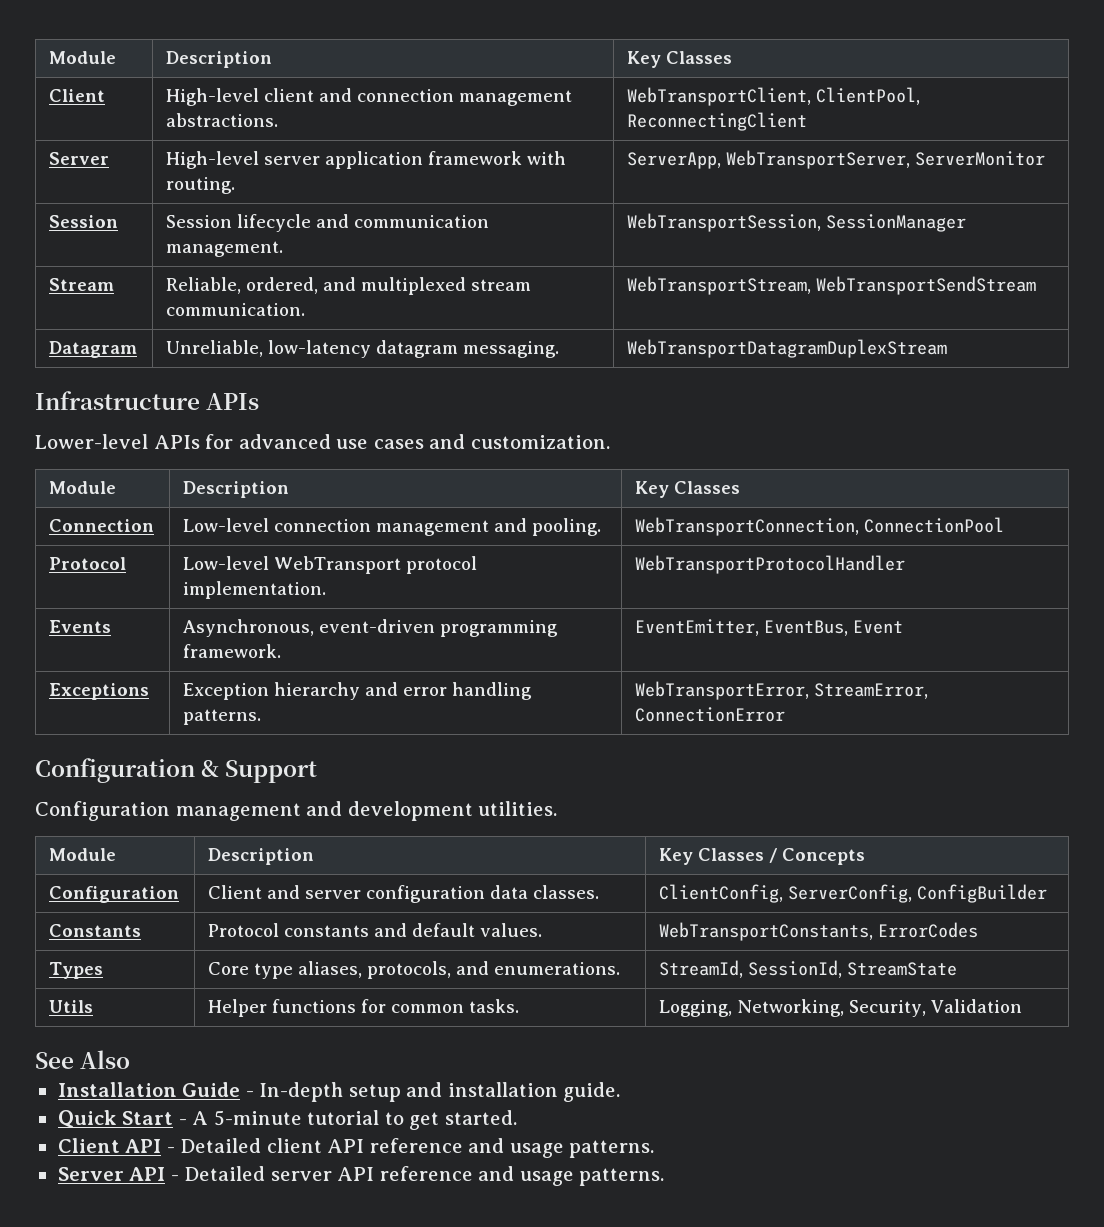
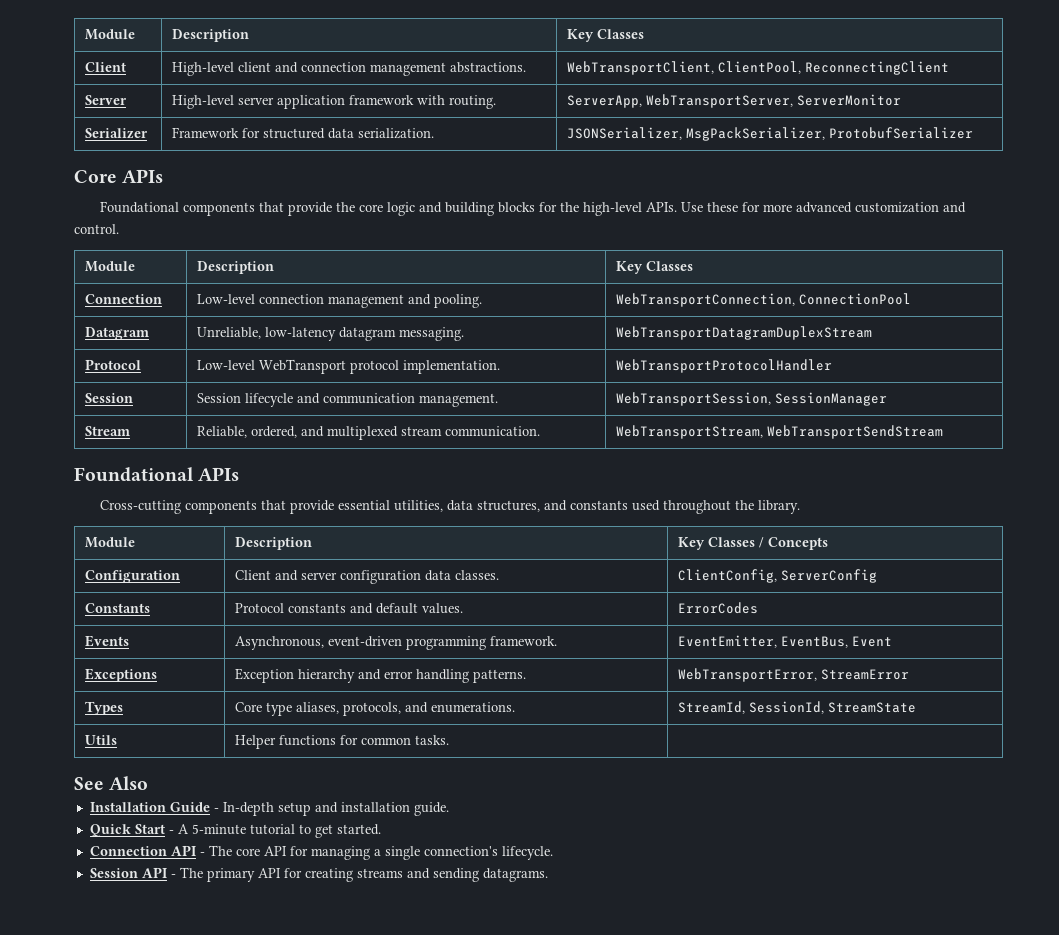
+ Serializer | Framework for structured data serialization. | JSONSerializer, MsgPackSerializer, ProtobufSerializer
+ Core APIs
+ Foundational components that provide the core logic and building blocks for the high-level APIs. Use these for more advanced customization and control.
+ Module | Description | Key Classes
+ Connection | Low-level connection management and pooling. | WebTransportConnection, ConnectionPool
+ Datagram | Unreliable, low-latency datagram messaging. | WebTransportDatagramDuplexStream
+ Protocol | Low-level WebTransport protocol implementation. | WebTransportProtocolHandler
- Datagram | Unreliable, low-latency datagram messaging. | WebTransportDatagramDuplexStream
- Infrastructure APIs
- Lower-level APIs for advanced use cases and customization.
- Module | Description | Key Classes
- Connection | Low-level connection management and pooling. | WebTransportConnection, ConnectionPool
- Protocol | Low-level WebTransport protocol implementation. | WebTransportProtocolHandler
+ Foundational APIs
+ Cross-cutting components that provide essential utilities, data structures, and constants used throughout the library.
+ Module | Description | Key Classes / Concepts
+ Configuration | Client and server configuration data classes. | ClientConfig, ServerConfig
+ Constants | Protocol constants and default values. | ErrorCodes
- Exceptions | Exception hierarchy and error handling patterns. | WebTransportError, StreamError, ConnectionError
- Configuration & Support
- Configuration management and development utilities.
- Module | Description | Key Classes / Concepts
- Configuration | Client and server configuration data classes. | ClientConfig, ServerConfig, ConfigBuilder
- Constants | Protocol constants and default values. | WebTransportConstants, ErrorCodes
+ Exceptions | Exception hierarchy and error handling patterns. | WebTransportError, StreamError
- Utils | Helper functions for common tasks. | Logging, Networking, Security, Validation
+ Utils | Helper functions for common tasks. |
- Client API - Detailed client API reference and usage patterns.
- Server API - Detailed server API reference and usage patterns.
+ Connection API - The core API for managing a single connection's lifecycle.
+ Session API - The primary API for creating streams and sending datagrams.

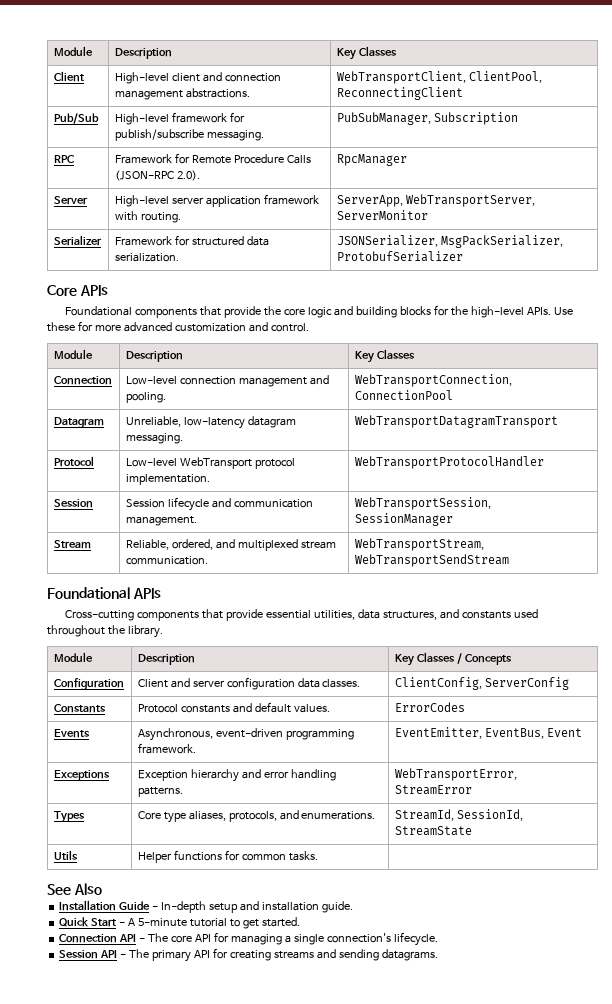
+ Pub/Sub | High-level framework for publish/subscribe messaging. | PubSubManager, Subscription
+ RPC | Framework for Remote Procedure Calls (JSON-RPC 2.0). | RpcManager
- Datagram | Unreliable, low-latency datagram messaging. | WebTransportDatagramDuplexStream
+ Datagram | Unreliable, low-latency datagram messaging. | WebTransportDatagramTransport

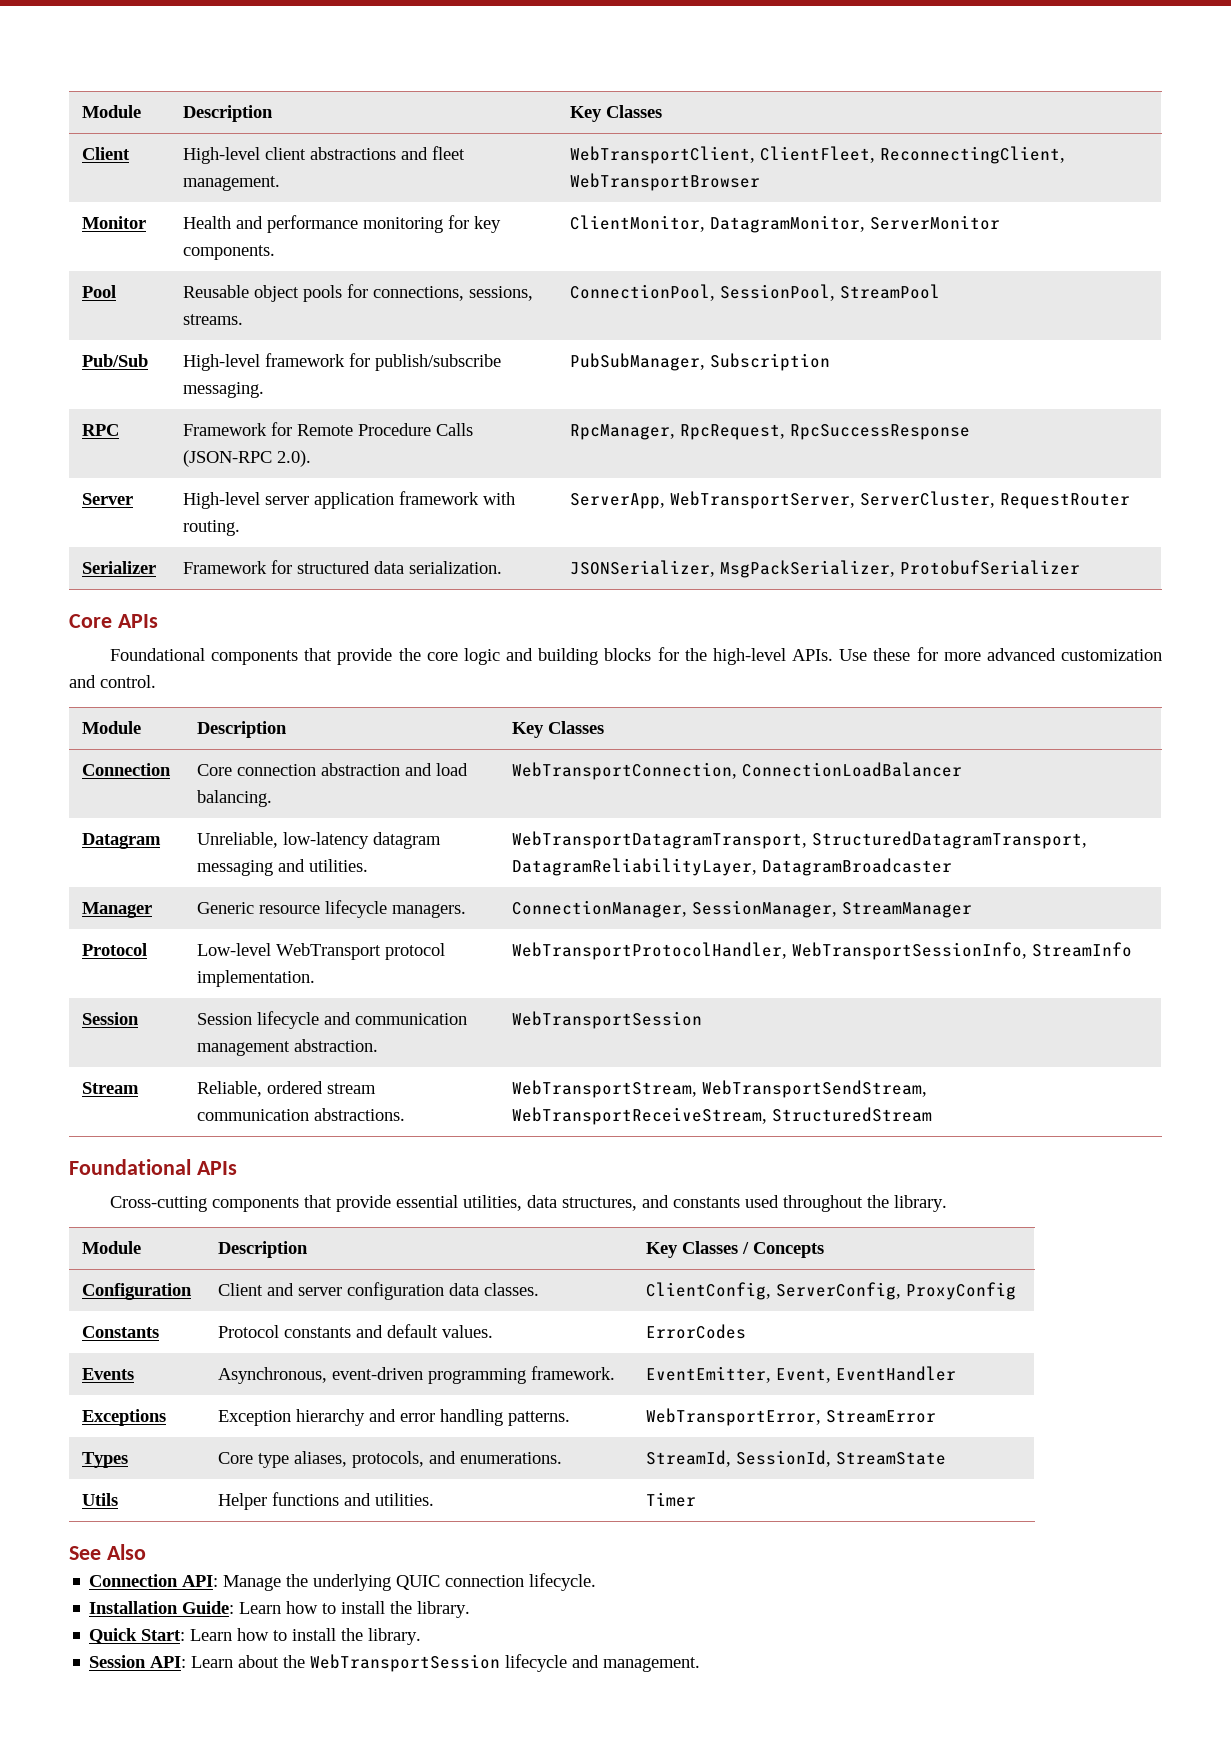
- Client | High-level client and connection management abstractions. | WebTransportClient, ClientPool, ReconnectingClient
+ Client | High-level client abstractions and fleet management. | WebTransportClient, ClientFleet, ReconnectingClient, WebTransportBrowser
+ Monitor | Health and performance monitoring for key components. | ClientMonitor, DatagramMonitor, ServerMonitor
+ Pool | Reusable object pools for connections, sessions, streams. | ConnectionPool, SessionPool, StreamPool
- RPC | Framework for Remote Procedure Calls (JSON-RPC 2.0). | RpcManager
+ RPC | Framework for Remote Procedure Calls (JSON-RPC 2.0). | RpcManager, RpcRequest, RpcSuccessResponse
- Server | High-level server application framework with routing. | ServerApp, WebTransportServer, ServerMonitor
+ Server | High-level server application framework with routing. | ServerApp, WebTransportServer, ServerCluster, RequestRouter
- Connection | Low-level connection management and pooling. | WebTransportConnection, ConnectionPool
+ Connection | Core connection abstraction and load balancing. | WebTransportConnection, ConnectionLoadBalancer
- Datagram | Unreliable, low-latency datagram messaging. | WebTransportDatagramTransport
+ Datagram | Unreliable, low-latency datagram messaging and utilities. | WebTransportDatagramTransport, StructuredDatagramTransport, DatagramReliabilityLayer, DatagramBroadcaster
+ Manager | Generic resource lifecycle managers. | ConnectionManager, SessionManager, StreamManager
- Protocol | Low-level WebTransport protocol implementation. | WebTransportProtocolHandler
+ Protocol | Low-level WebTransport protocol implementation. | WebTransportProtocolHandler, WebTransportSessionInfo, StreamInfo
- Session | Session lifecycle and communication management. | WebTransportSession, SessionManager
+ Session | Session lifecycle and communication management abstraction. | WebTransportSession
- Stream | Reliable, ordered, and multiplexed stream communication. | WebTransportStream, WebTransportSendStream
+ Stream | Reliable, ordered stream communication abstractions. | WebTransportStream, WebTransportSendStream, WebTransportReceiveStream, StructuredStream
- Configuration | Client and server configuration data classes. | ClientConfig, ServerConfig
+ Configuration | Client and server configuration data classes. | ClientConfig, ServerConfig, ProxyConfig
- Events | Asynchronous, event-driven programming framework. | EventEmitter, EventBus, Event
+ Events | Asynchronous, event-driven programming framework. | EventEmitter, Event, EventHandler
- Utils | Helper functions for common tasks. |
+ Utils | Helper functions and utilities. | Timer
- Installation Guide - In-depth setup and installation guide.
- Quick Start - A 5-minute tutorial to get started.
- Connection API - The core API for managing a single connection's lifecycle.
- Session API - The primary API for creating streams and sending datagrams.
+ Connection API: Manage the underlying QUIC connection lifecycle.
+ Installation Guide: Learn how to install the library.
+ Quick Start: Learn how to install the library.
+ Session API: Learn about the WebTransportSession lifecycle and management.

